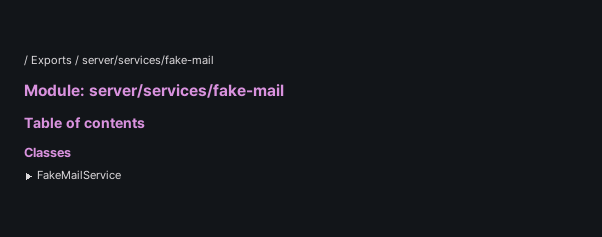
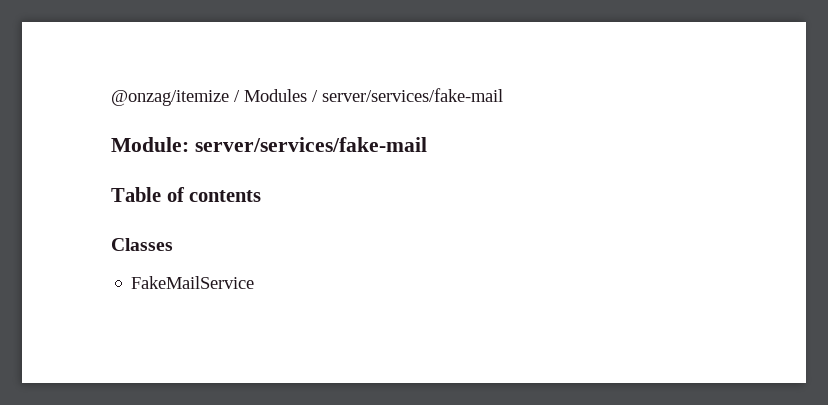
- / Exports / server/services/fake-mail
+ @onzag/itemize / Modules / server/services/fake-mail

